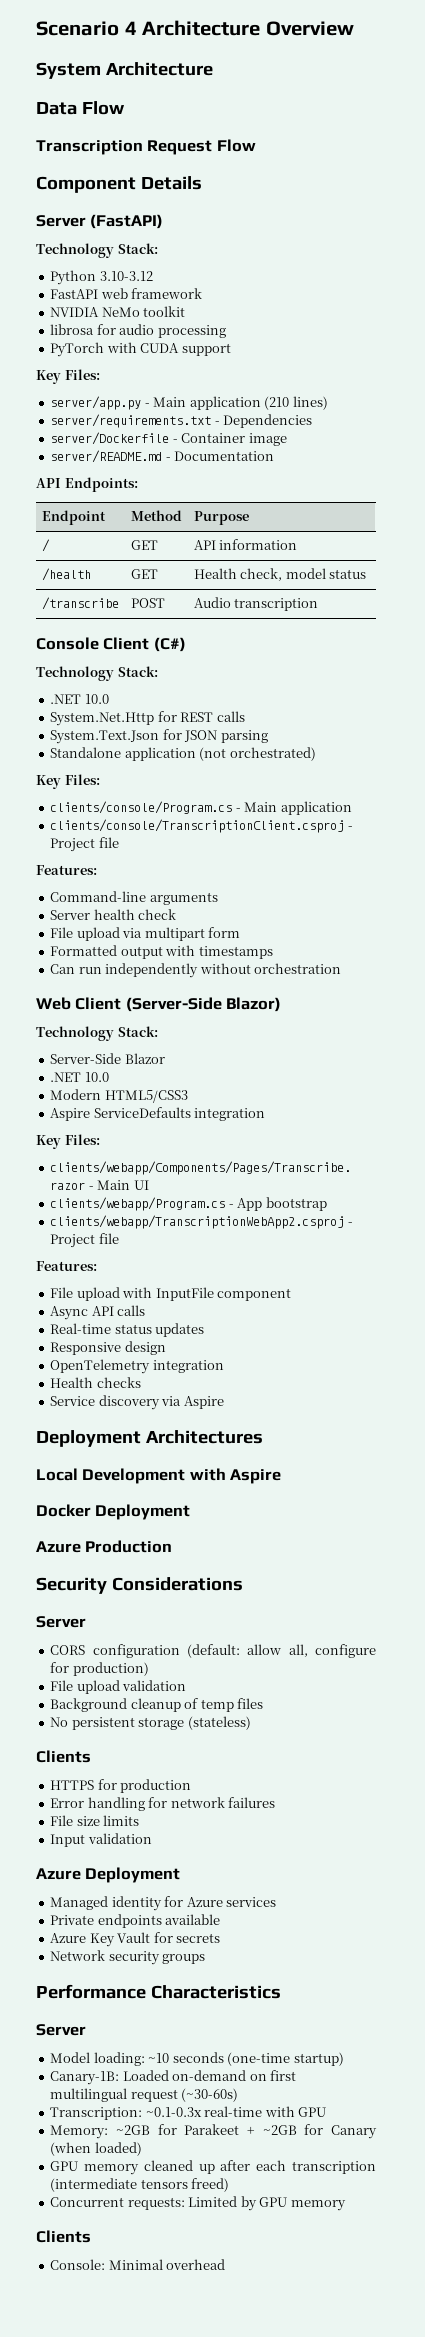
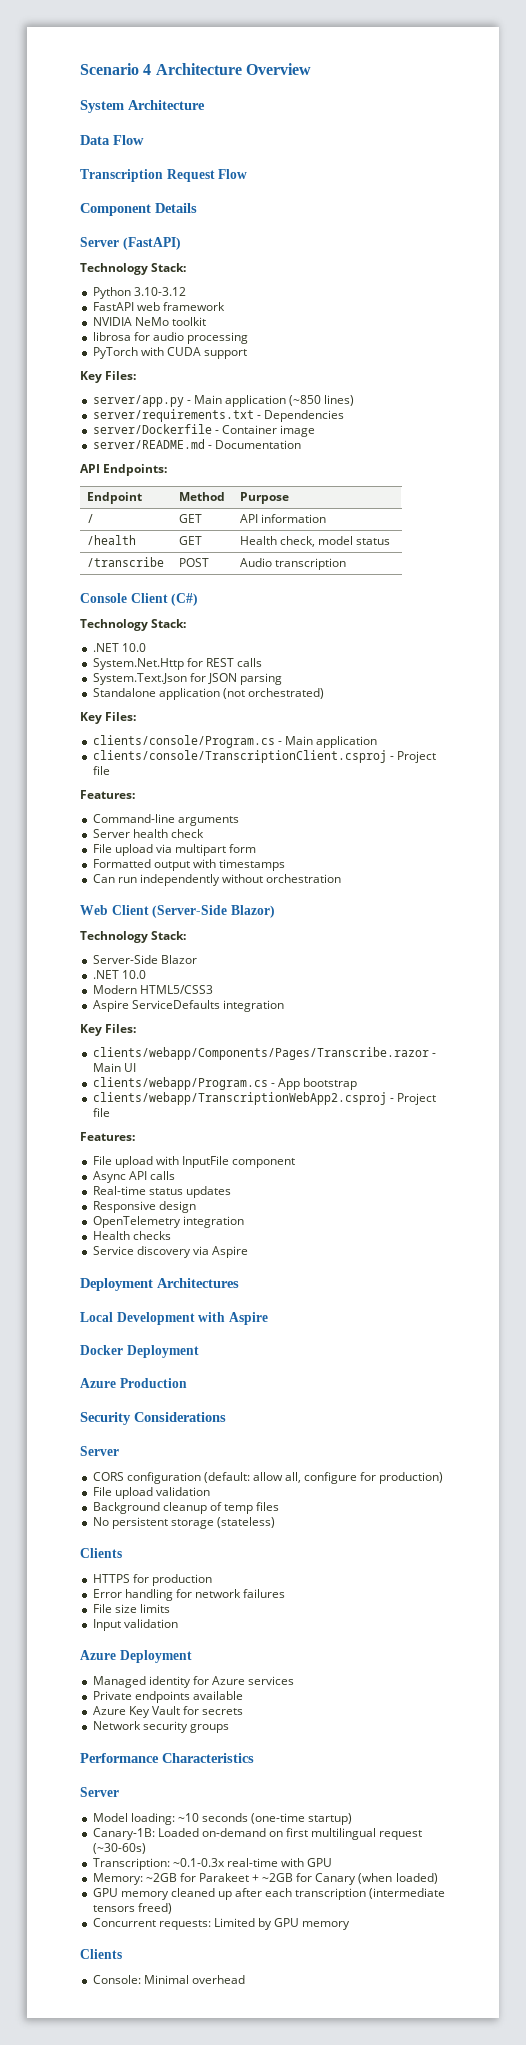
- server/app.py - Main application (210 lines)
+ server/app.py - Main application (~850 lines)

